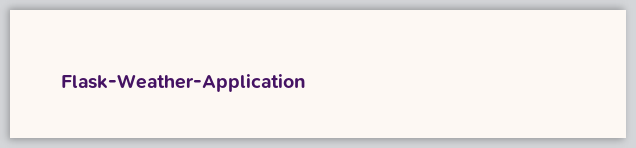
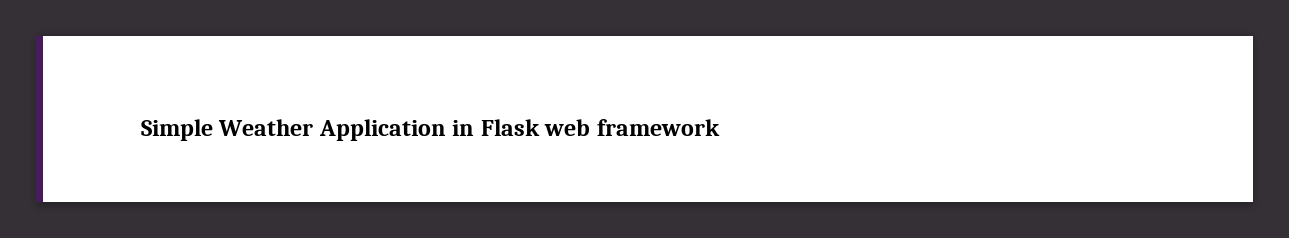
- Flask-Weather-Application
+ Simple Weather Application in Flask web framework

